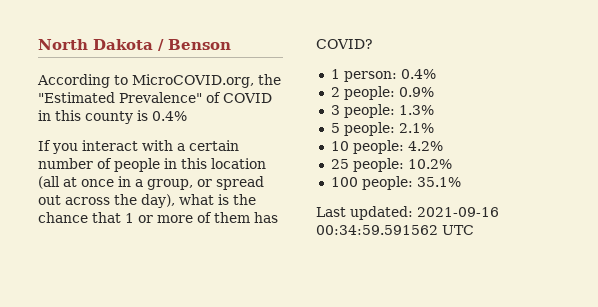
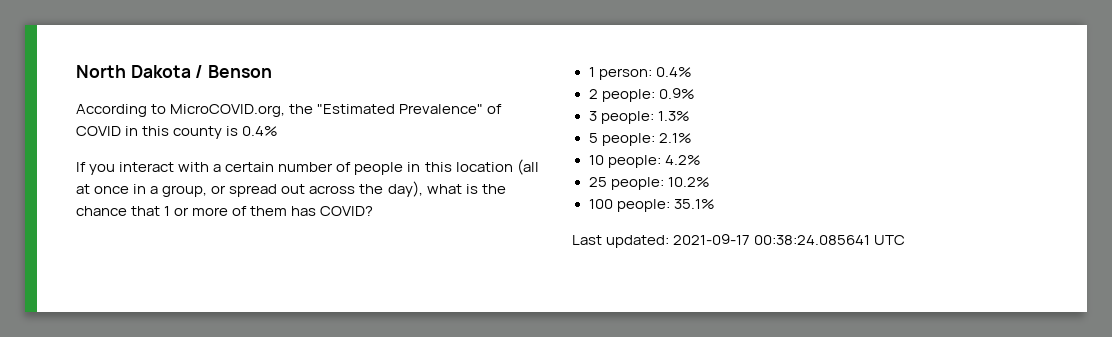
- Last updated: 2021-09-16 00:34:59.591562 UTC
+ Last updated: 2021-09-17 00:38:24.085641 UTC

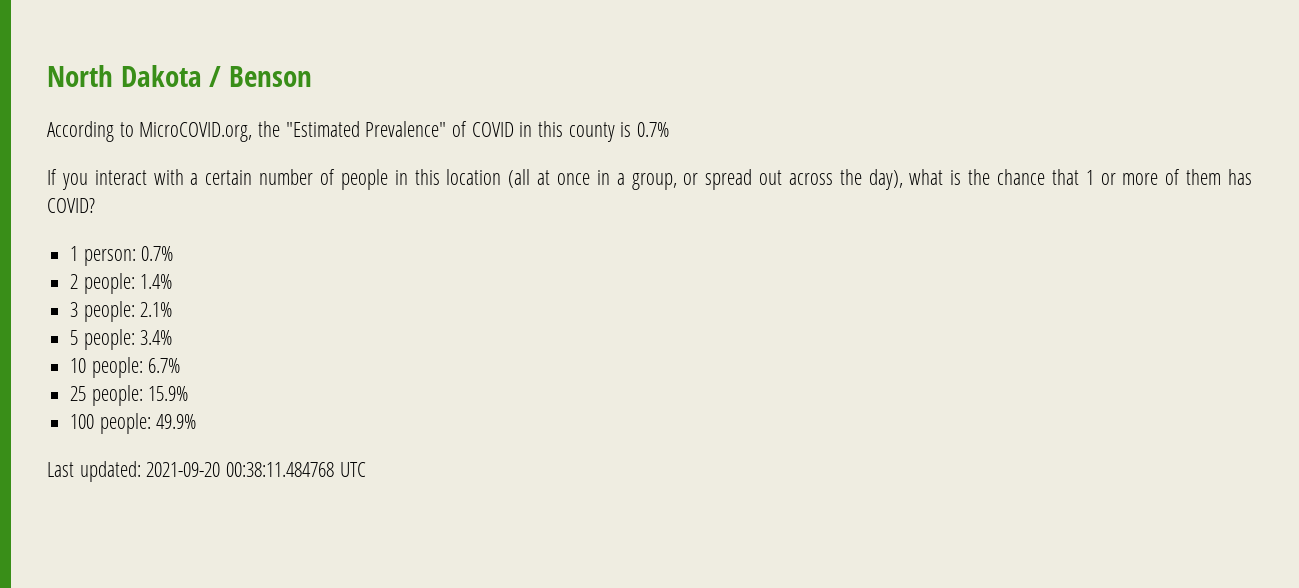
- According to MicroCOVID.org, the "Estimated Prevalence" of COVID in this county is 0.4%
+ According to MicroCOVID.org, the "Estimated Prevalence" of COVID in this county is 0.7%
- 1 person: 0.4%
+ 1 person: 0.7%
- 2 people: 0.9%
+ 2 people: 1.4%
- 3 people: 1.3%
+ 3 people: 2.1%
- 5 people: 2.1%
+ 5 people: 3.4%
- 10 people: 4.2%
+ 10 people: 6.7%
- 25 people: 10.2%
+ 25 people: 15.9%
- 100 people: 35.1%
+ 100 people: 49.9%
- Last updated: 2021-09-17 00:38:24.085641 UTC
+ Last updated: 2021-09-20 00:38:11.484768 UTC

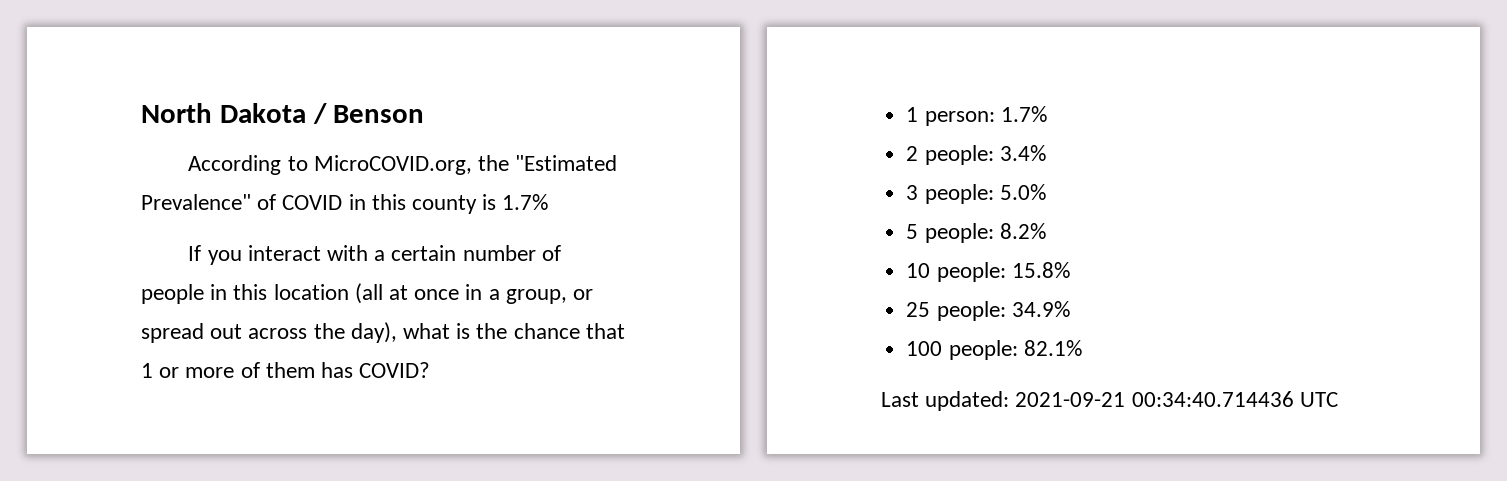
- According to MicroCOVID.org, the "Estimated Prevalence" of COVID in this county is 0.7%
+ According to MicroCOVID.org, the "Estimated Prevalence" of COVID in this county is 1.7%
- 1 person: 0.7%
+ 1 person: 1.7%
- 2 people: 1.4%
+ 2 people: 3.4%
- 3 people: 2.1%
+ 3 people: 5.0%
- 5 people: 3.4%
+ 5 people: 8.2%
- 10 people: 6.7%
+ 10 people: 15.8%
- 25 people: 15.9%
+ 25 people: 34.9%
- 100 people: 49.9%
+ 100 people: 82.1%
- Last updated: 2021-09-20 00:38:11.484768 UTC
+ Last updated: 2021-09-21 00:34:40.714436 UTC

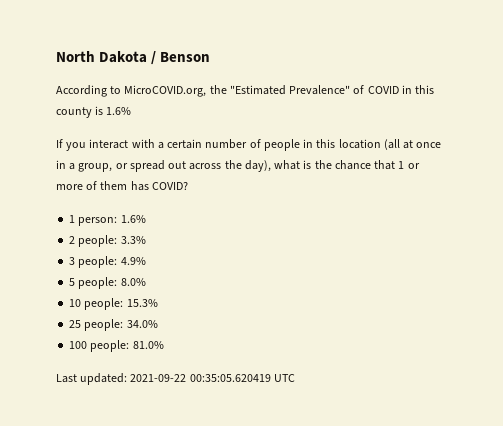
- According to MicroCOVID.org, the "Estimated Prevalence" of COVID in this county is 1.7%
+ According to MicroCOVID.org, the "Estimated Prevalence" of COVID in this county is 1.6%
- 1 person: 1.7%
+ 1 person: 1.6%
- 2 people: 3.4%
+ 2 people: 3.3%
- 3 people: 5.0%
+ 3 people: 4.9%
- 5 people: 8.2%
+ 5 people: 8.0%
- 10 people: 15.8%
+ 10 people: 15.3%
- 25 people: 34.9%
+ 25 people: 34.0%
- 100 people: 82.1%
+ 100 people: 81.0%
- Last updated: 2021-09-21 00:34:40.714436 UTC
+ Last updated: 2021-09-22 00:35:05.620419 UTC

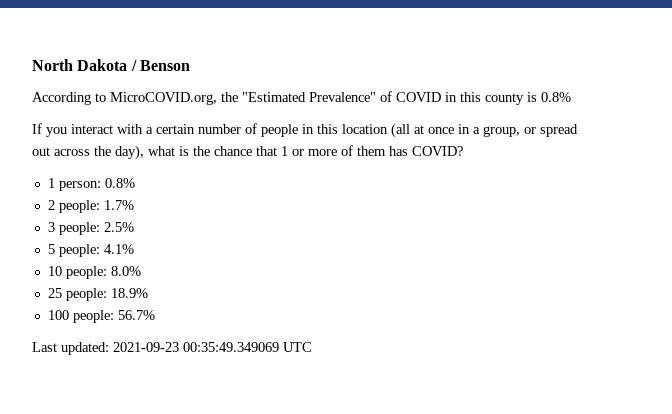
- According to MicroCOVID.org, the "Estimated Prevalence" of COVID in this county is 1.6%
+ According to MicroCOVID.org, the "Estimated Prevalence" of COVID in this county is 0.8%
- 1 person: 1.6%
+ 1 person: 0.8%
- 2 people: 3.3%
+ 2 people: 1.7%
- 3 people: 4.9%
+ 3 people: 2.5%
- 5 people: 8.0%
+ 5 people: 4.1%
- 10 people: 15.3%
+ 10 people: 8.0%
- 25 people: 34.0%
+ 25 people: 18.9%
- 100 people: 81.0%
+ 100 people: 56.7%
- Last updated: 2021-09-22 00:35:05.620419 UTC
+ Last updated: 2021-09-23 00:35:49.349069 UTC

